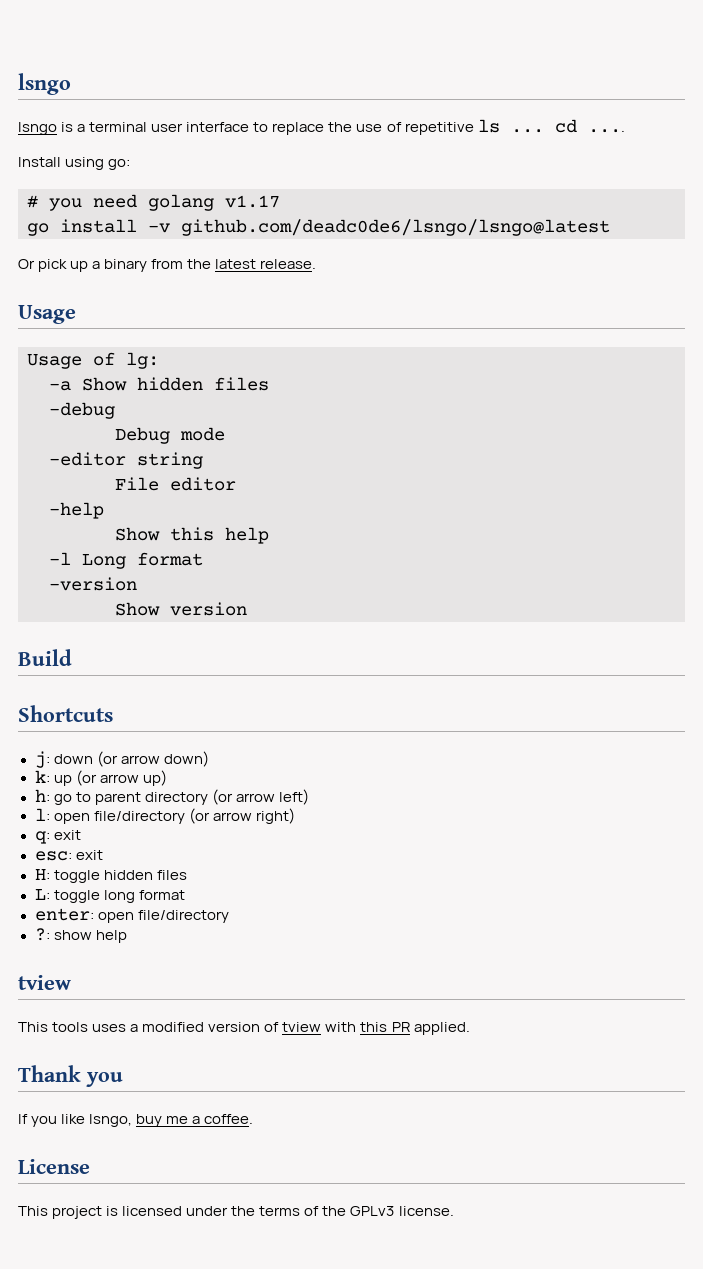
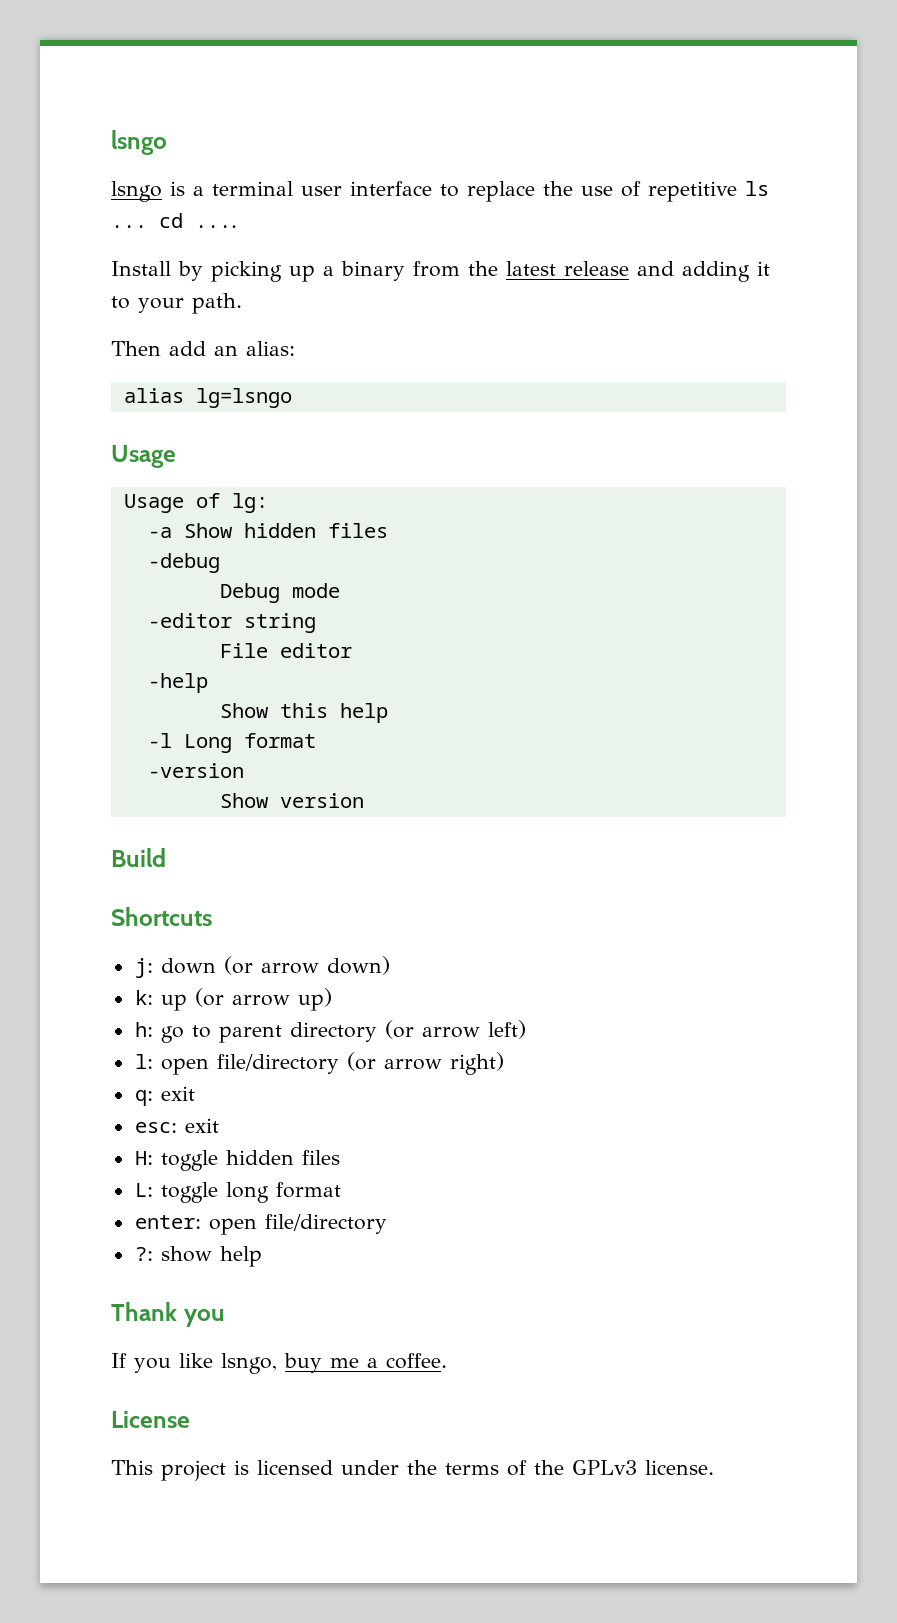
- Install using go:
- # you need golang v1.17
- go install -v github.com/deadc0de6/lsngo/lsngo@latest
- Or pick up a binary from the latest release.
+ Install by picking up a binary from the latest release and adding it to your path.
+ Then add an alias:
+ alias lg=lsngo
  ?: show help
- tview
- This tools uses a modified version of tview with this PR applied.

